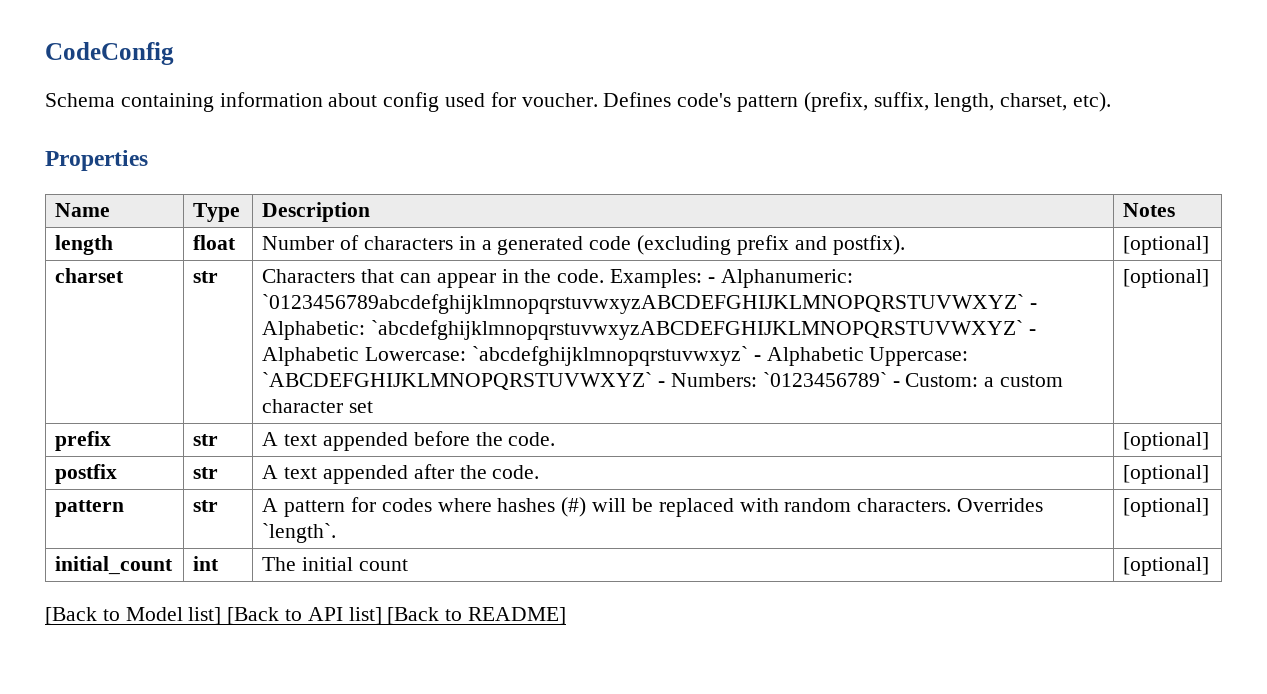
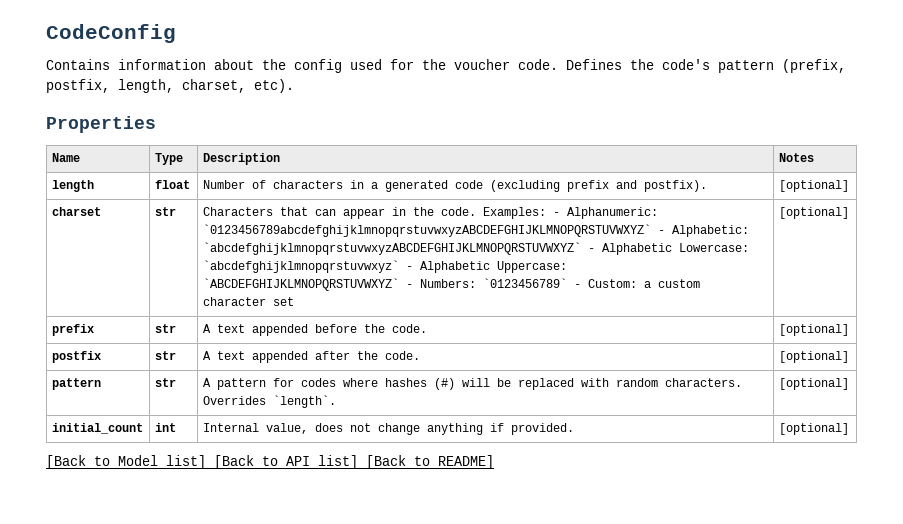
- Schema containing information about config used for voucher. Defines code's pattern (prefix, suffix, length, charset, etc).
+ Contains information about the config used for the voucher code. Defines the code's pattern (prefix, postfix, length, charset, etc).
- initial_count | int | The initial count | [optional]
+ initial_count | int | Internal value, does not change anything if provided. | [optional]

